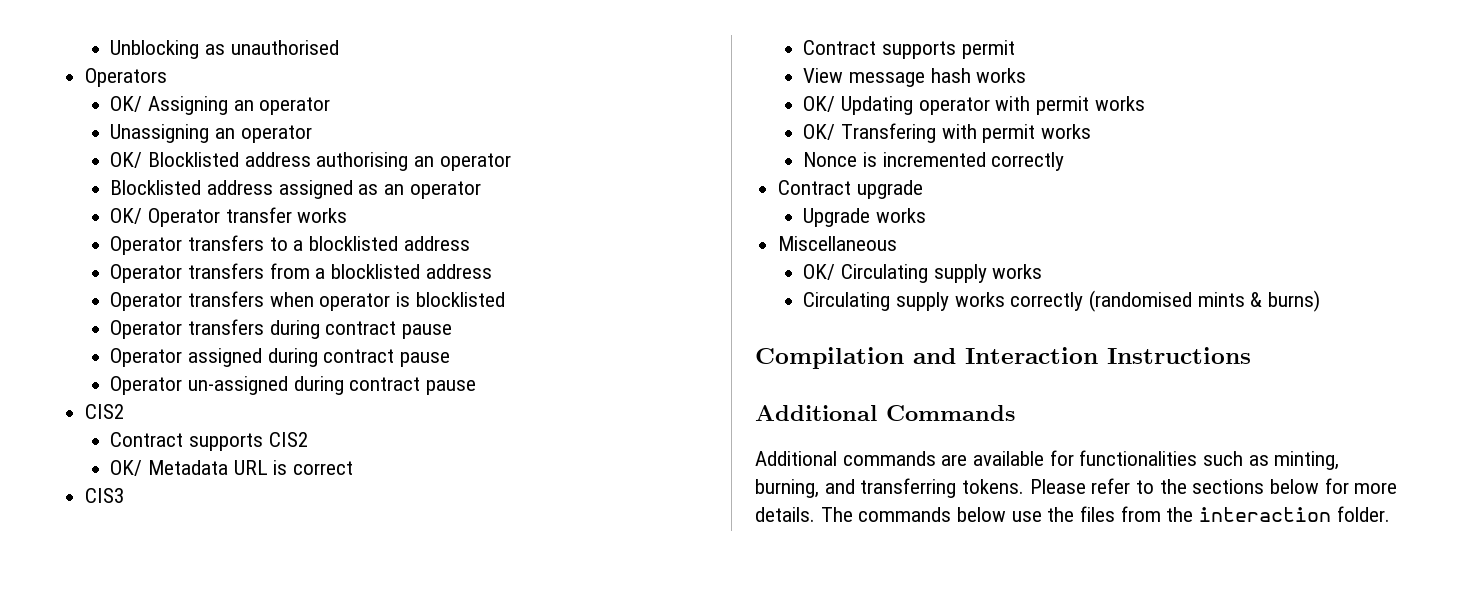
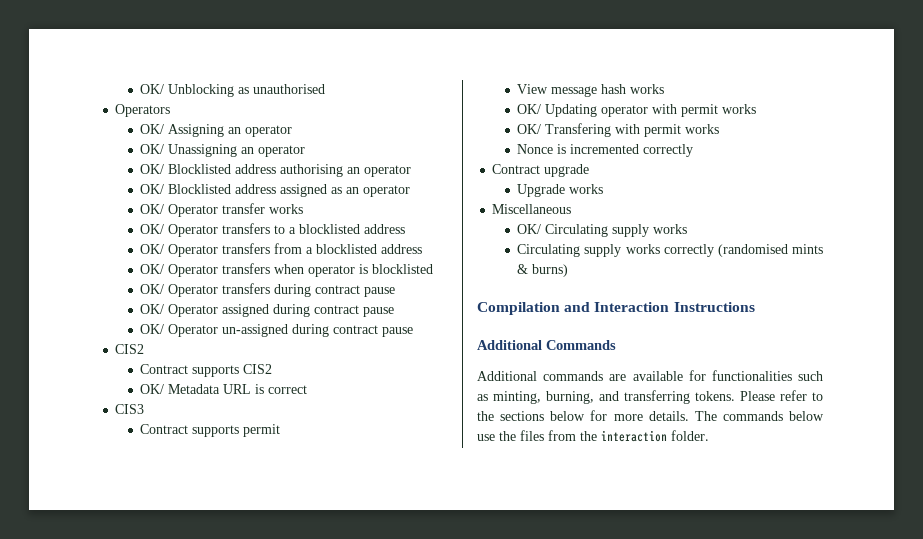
- Unblocking as unauthorised
+ OK/ Unblocking as unauthorised
- Unassigning an operator
+ OK/ Unassigning an operator
- Blocklisted address assigned as an operator
+ OK/ Blocklisted address assigned as an operator
- Operator transfers to a blocklisted address
+ OK/ Operator transfers to a blocklisted address
- Operator transfers from a blocklisted address
+ OK/ Operator transfers from a blocklisted address
- Operator transfers when operator is blocklisted
+ OK/ Operator transfers when operator is blocklisted
- Operator transfers during contract pause
+ OK/ Operator transfers during contract pause
- Operator assigned during contract pause
+ OK/ Operator assigned during contract pause
- Operator un-assigned during contract pause
+ OK/ Operator un-assigned during contract pause

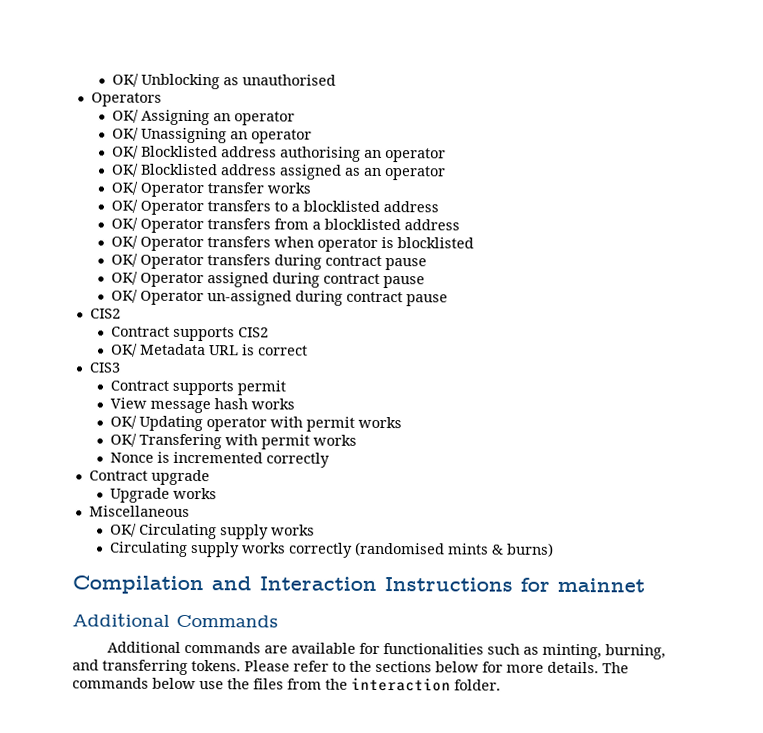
- Compilation and Interaction Instructions
+ Compilation and Interaction Instructions for mainnet

